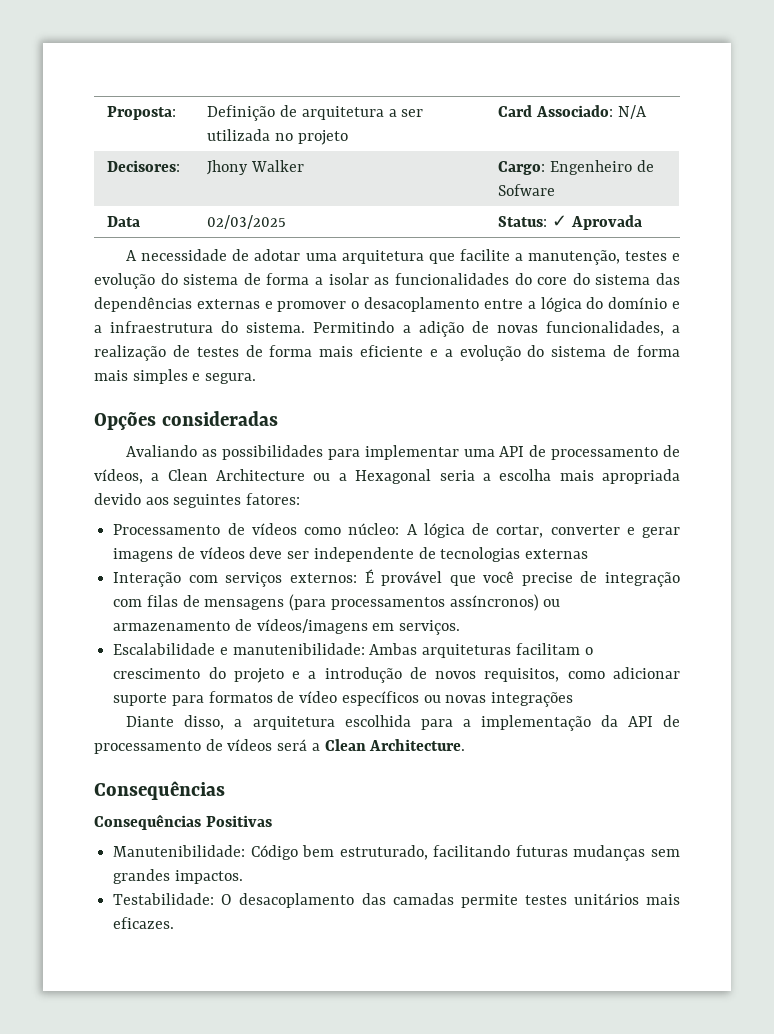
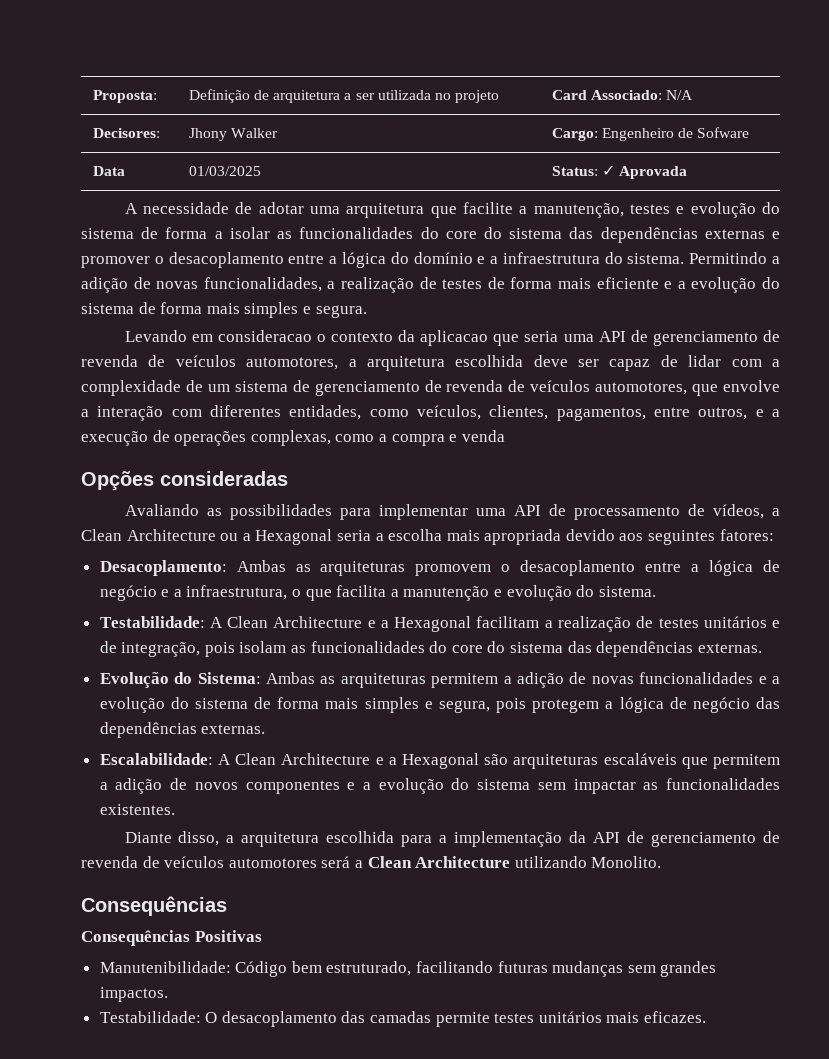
- Data | 02/03/2025 | Status: ✓ Aprovada
+ Data | 01/03/2025 | Status: ✓ Aprovada
+ Levando em consideracao o contexto da aplicacao que seria uma API de gerenciamento de revenda de veículos automotores, a arquitetura escolhida deve ser capaz de lidar com a complexidade de um sistema de gerenciamento de revenda de veículos automotores, que envolve a interação com diferentes entidades, como veículos, clientes, pagamentos, entre outros, e a execução de operações complexas, como a compra e venda
- Processamento de vídeos como núcleo: A lógica de cortar, converter e gerar imagens de vídeos deve ser independente de tecnologias externas
- Interação com serviços externos: É provável que você precise de integração com filas de mensagens (para processamentos assíncronos) ou armazenamento de vídeos/imagens em serviços.
- Escalabilidade e manutenibilidade: Ambas arquiteturas facilitam o crescimento do projeto e a introdução de novos requisitos, como adicionar suporte para formatos de vídeo específicos ou novas integrações
+ Desacoplamento: Ambas as arquiteturas promovem o desacoplamento entre a lógica de negócio e a infraestrutura, o que facilita a manutenção e evolução do sistema.
+ Testabilidade: A Clean Architecture e a Hexagonal facilitam a realização de testes unitários e de integração, pois isolam as funcionalidades do core do sistema das dependências externas.
+ Evolução do Sistema: Ambas as arquiteturas permitem a adição de novas funcionalidades e a evolução do sistema de forma mais simples e segura, pois protegem a lógica de negócio das dependências externas.
+ Escalabilidade: A Clean Architecture e a Hexagonal são arquiteturas escaláveis que permitem a adição de novos componentes e a evolução do sistema sem impactar as funcionalidades existentes.
- Diante disso, a arquitetura escolhida para a implementação da API de processamento de vídeos será a Clean Architecture.
+ Diante disso, a arquitetura escolhida para a implementação da API de gerenciamento de revenda de veículos automotores será a Clean Architecture utilizando Monolito.

